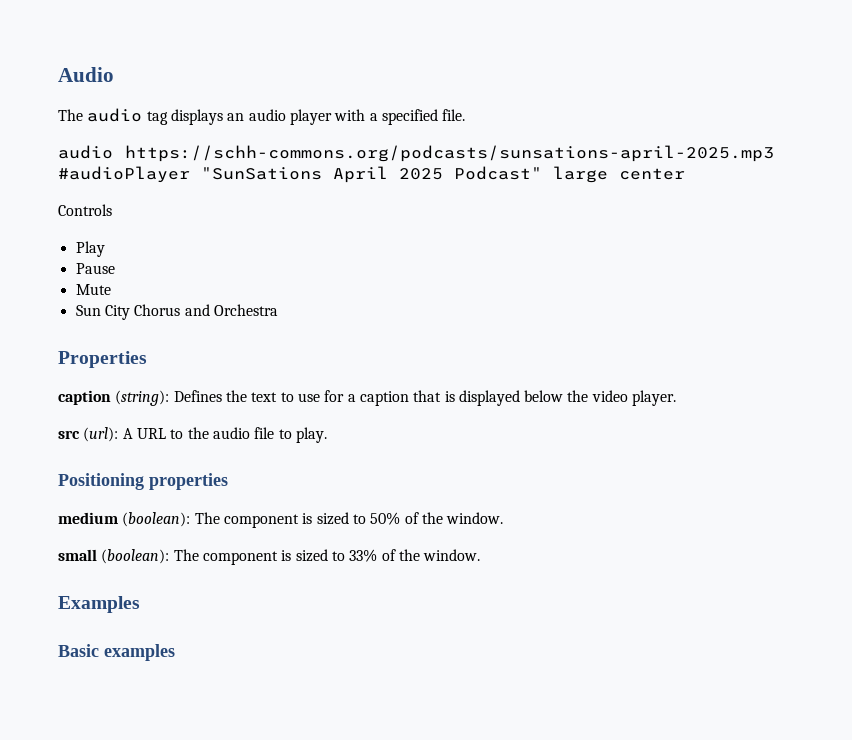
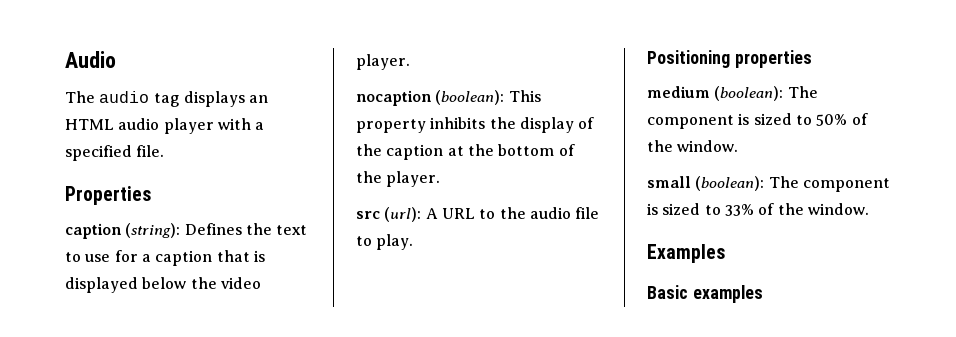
- The audio tag displays an audio player with a specified file.
+ The audio tag displays an HTML audio player with a specified file.
- audio https://schh-commons.org/podcasts/sunsations-april-2025.mp3 #audioPlayer "SunSations April 2025 Podcast" large center
- Controls
- Play
- Pause
- Mute
- Sun City Chorus and Orchestra
+ nocaption (boolean): This property inhibits the display of the caption at the bottom of the player.

